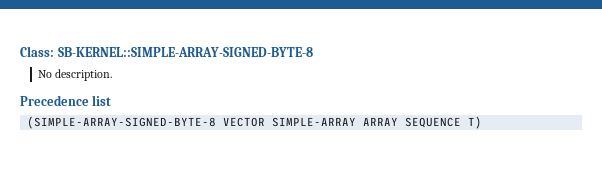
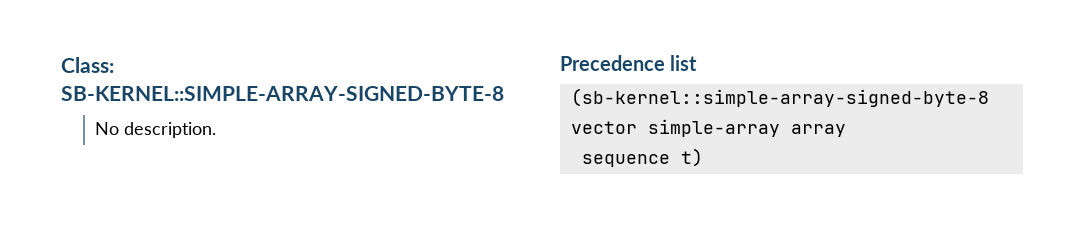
- (SIMPLE-ARRAY-SIGNED-BYTE-8 VECTOR SIMPLE-ARRAY ARRAY SEQUENCE T)
+ (sb-kernel::simple-array-signed-byte-8 vector simple-array array
+ sequence t)

